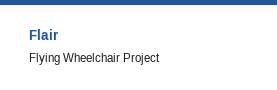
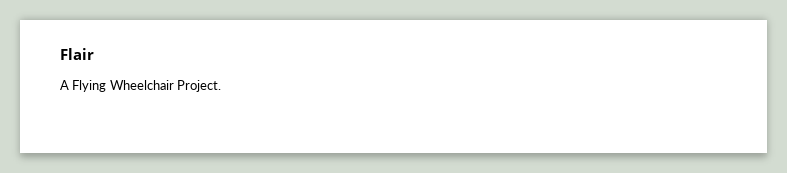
- Flying Wheelchair Project
+ A Flying Wheelchair Project.

